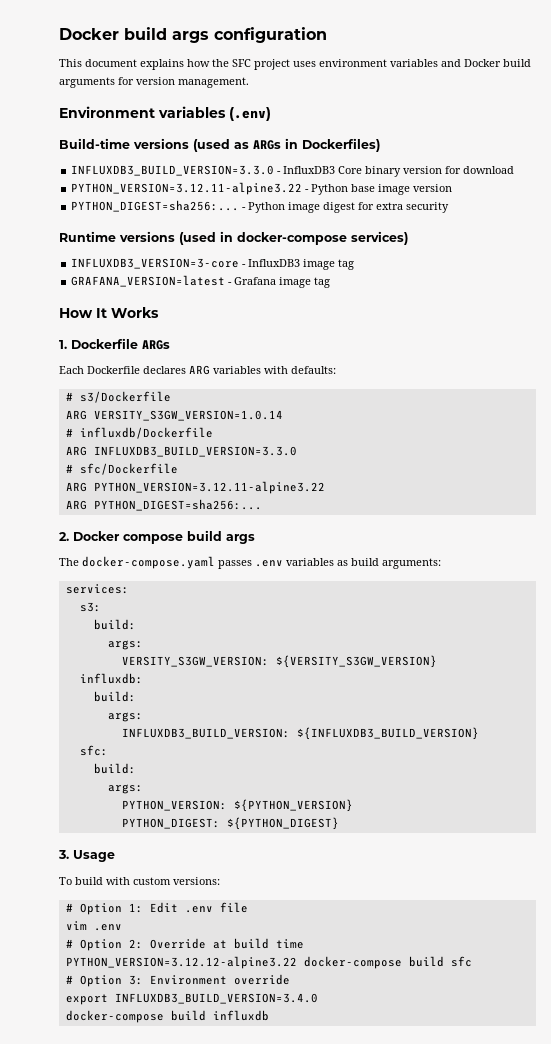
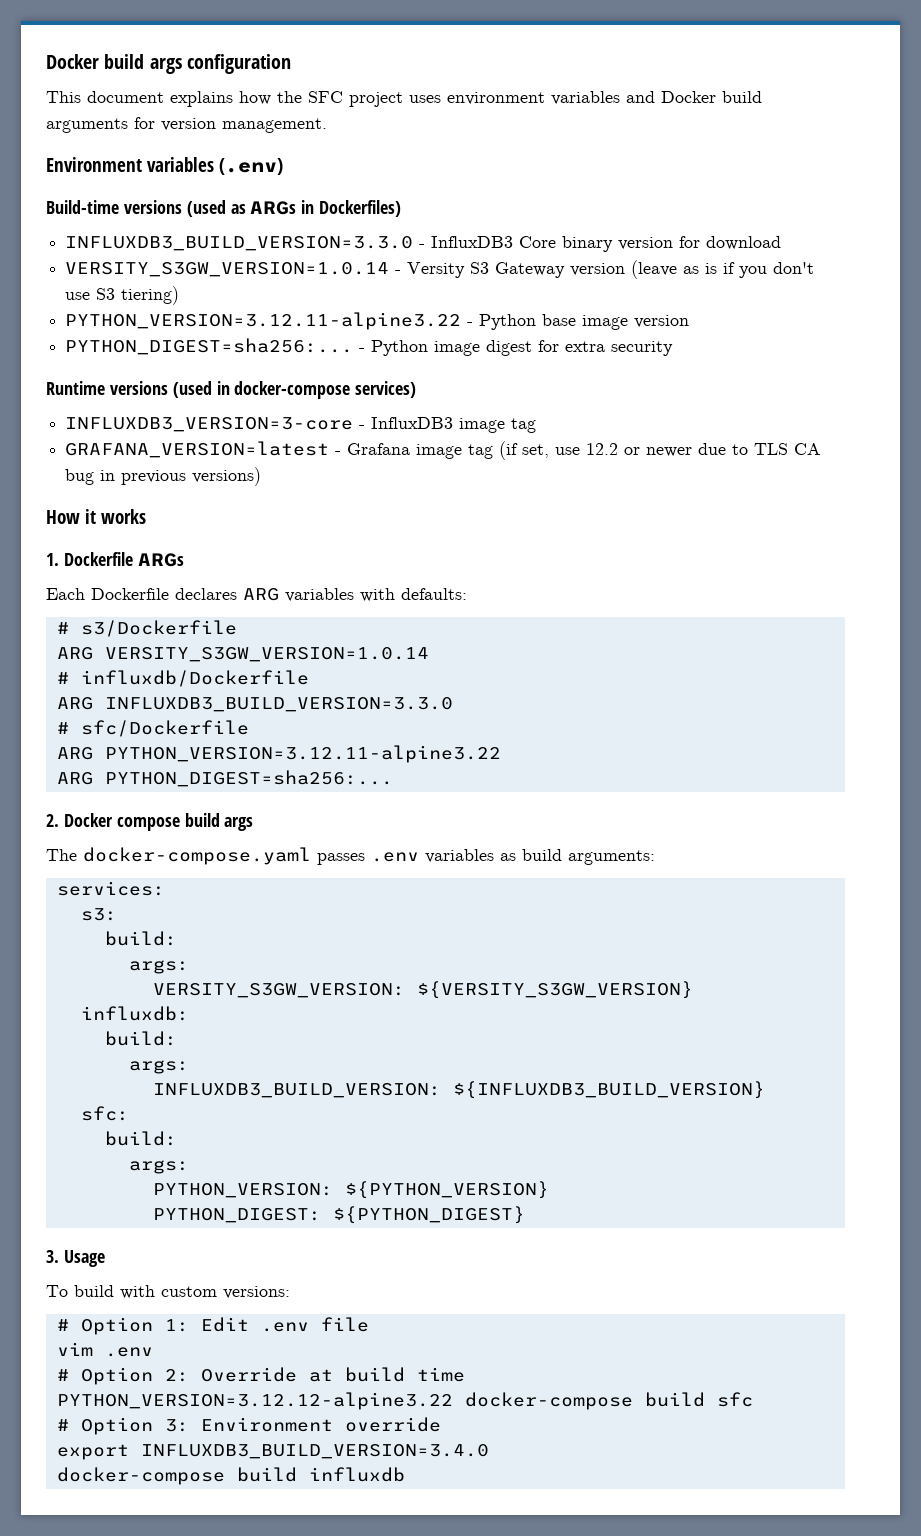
+ VERSITY_S3GW_VERSION=1.0.14 - Versity S3 Gateway version (leave as is if you don't use S3 tiering)
- GRAFANA_VERSION=latest - Grafana image tag
+ GRAFANA_VERSION=latest - Grafana image tag (if set, use 12.2 or newer due to TLS CA bug in previous versions)
- How It Works
+ How it works

